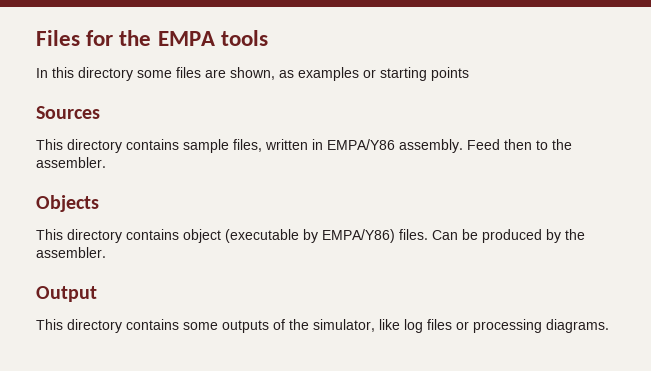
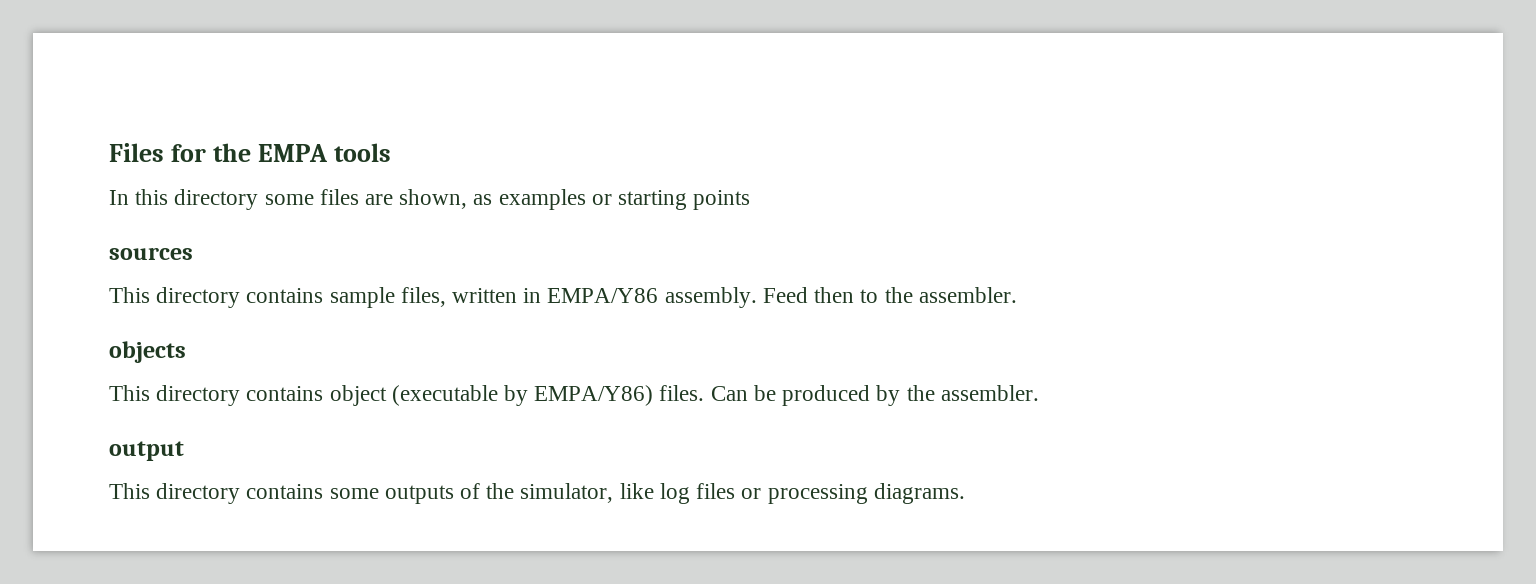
- Sources
+ sources
- Objects
+ objects
- Output
+ output

